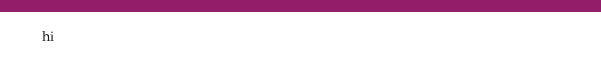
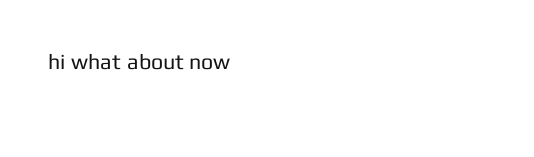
- hi
+ hi what about now

